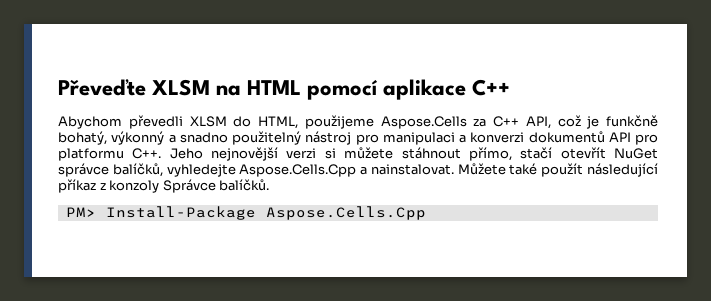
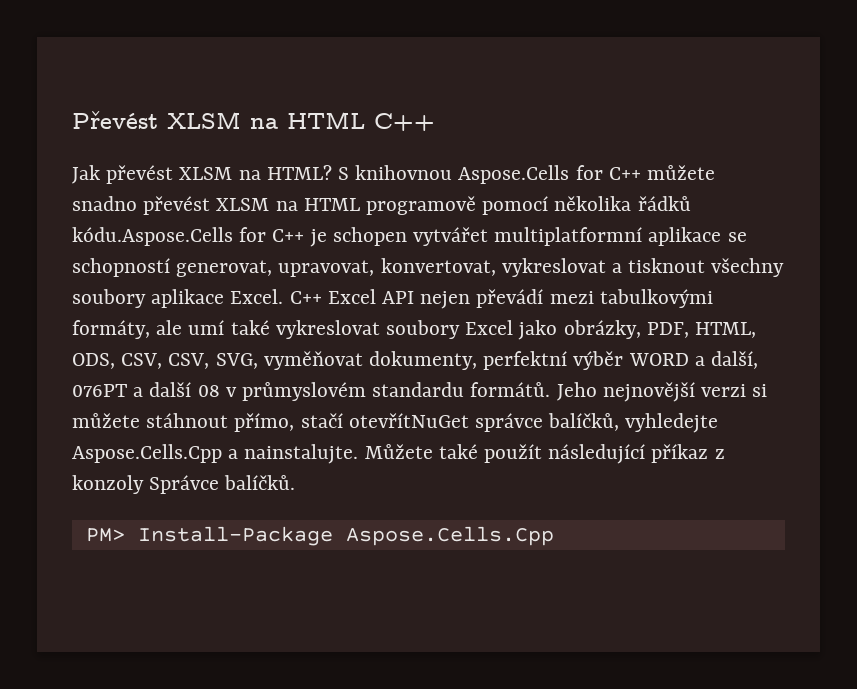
- Převeďte XLSM na HTML pomocí aplikace C++
+ Převést XLSM na HTML C++
- Abychom převedli XLSM do HTML, použijeme Aspose.Cells za C++ API, což je funkčně bohatý, výkonný a snadno použitelný nástroj pro manipulaci a konverzi dokumentů API pro platformu C++. Jeho nejnovější verzi si můžete stáhnout přímo, stačí otevřít NuGet správce balíčků, vyhledejte Aspose.Cells.Cpp a nainstalovat.
+ Jak převést XLSM na HTML? S knihovnou Aspose.Cells for C++ můžete snadno převést XLSM na HTML programově pomocí několika řádků kódu.Aspose.Cells for C++ je schopen vytvářet multiplatformní aplikace se schopností generovat, upravovat, konvertovat, vykreslovat a tisknout všechny soubory aplikace Excel. C++ Excel API nejen převádí mezi tabulkovými formáty, ale umí také vykreslovat soubory Excel jako obrázky, PDF, HTML, ODS, CSV, CSV, SVG, vyměňovat dokumenty, perfektní výběr WORD a další, 076PT a další 08 v průmyslovém standardu formátů. Jeho nejnovější verzi si můžete stáhnout přímo, stačí otevřítNuGet správce balíčků, vyhledejte Aspose.Cells.Cpp a nainstalujte.

